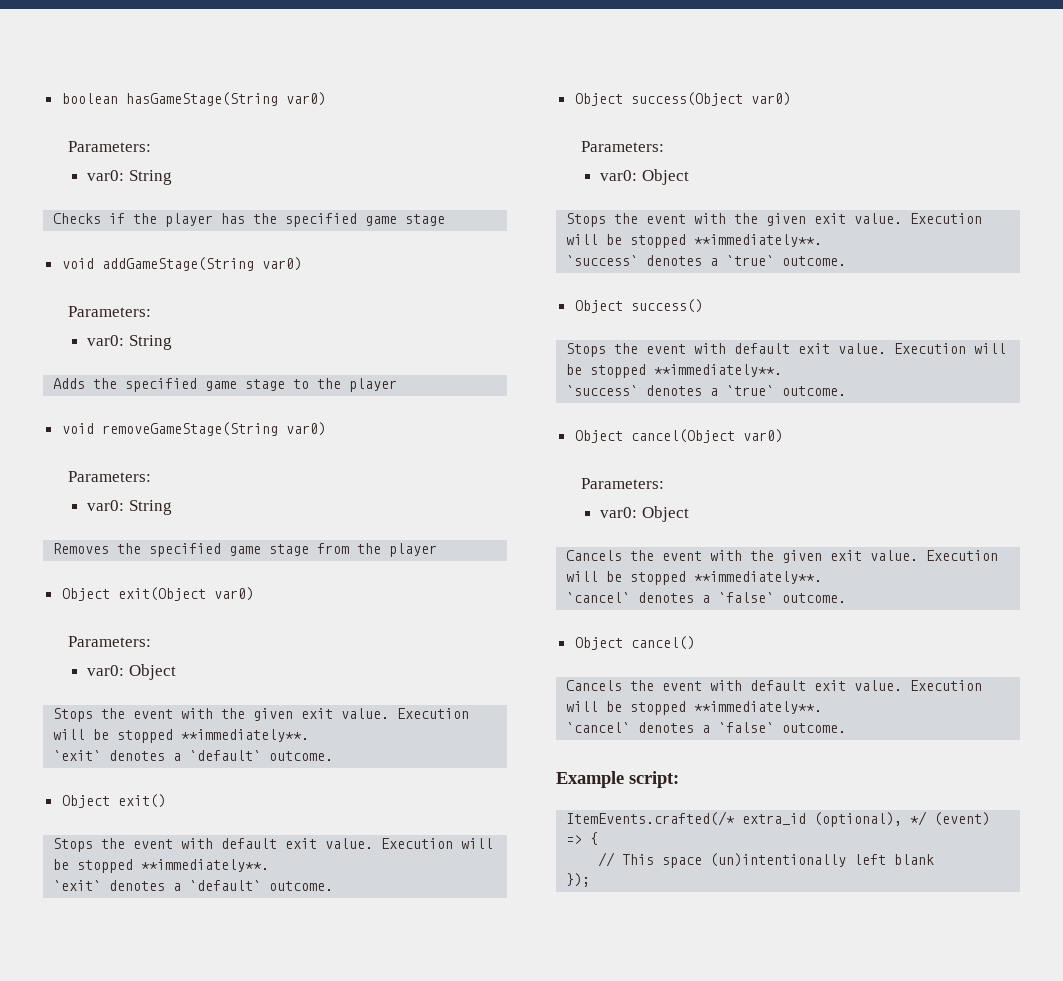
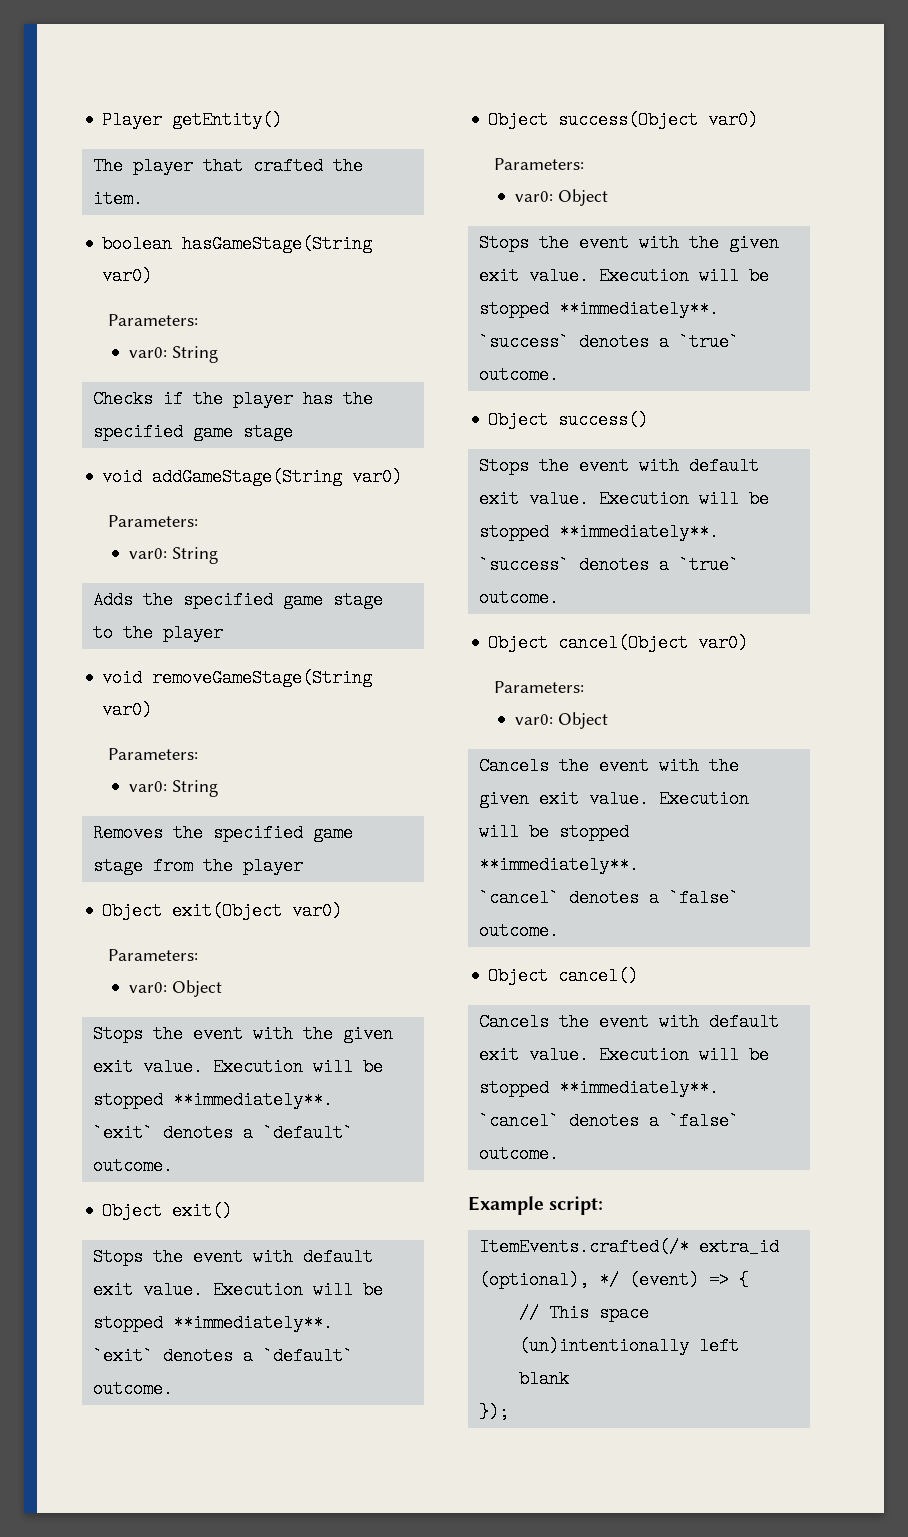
+ Player getEntity()
+ The player that crafted the item.

